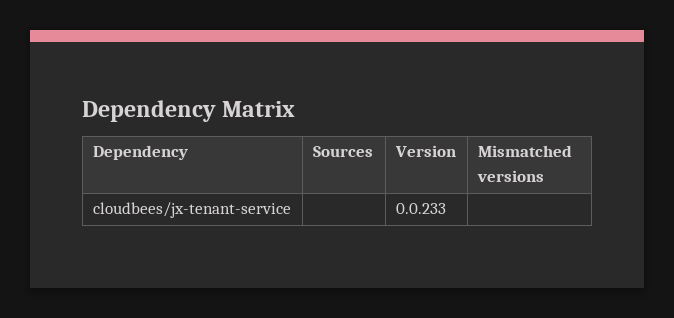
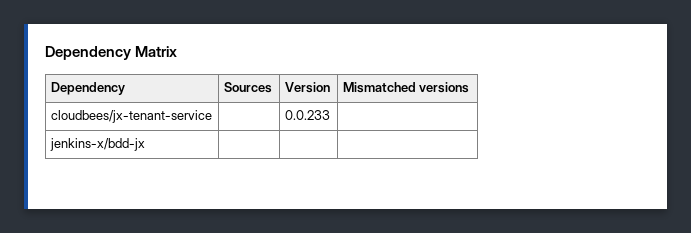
+ jenkins-x/bdd-jx | | |

